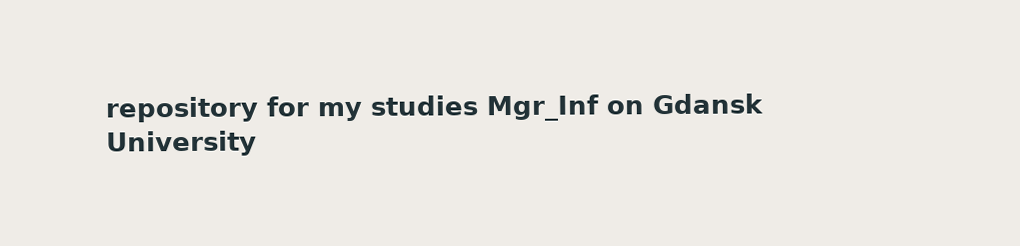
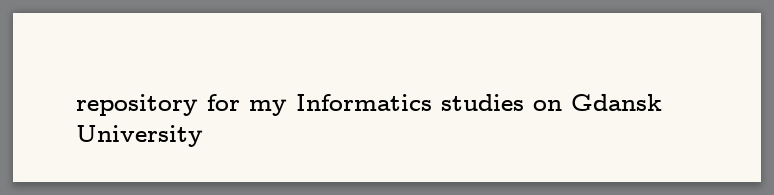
- repository for my studies Mgr_Inf on Gdansk University
+ repository for my Informatics studies on Gdansk University

